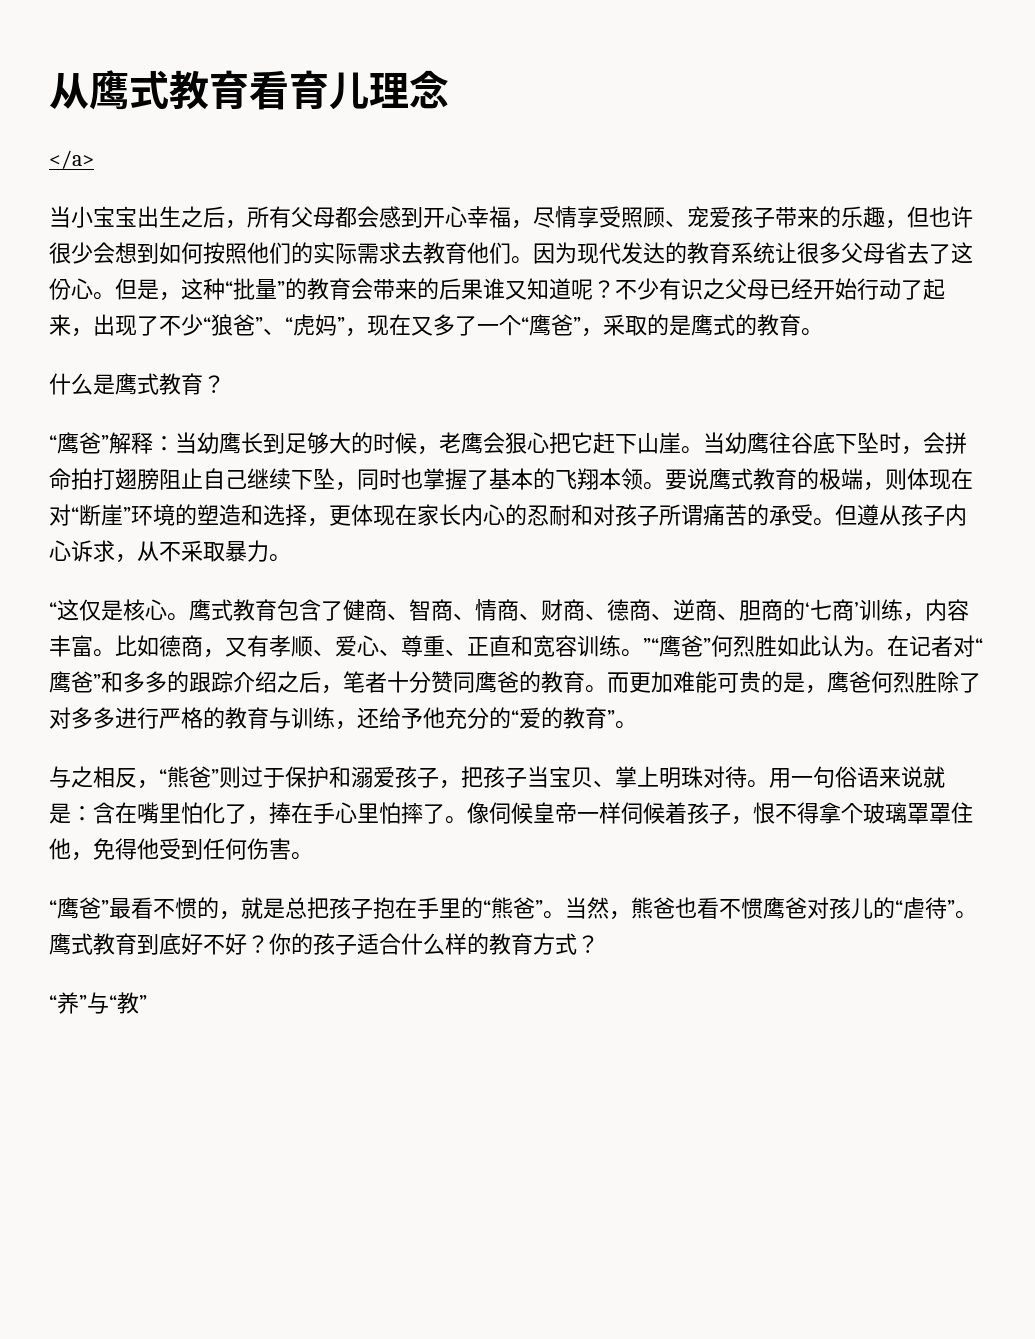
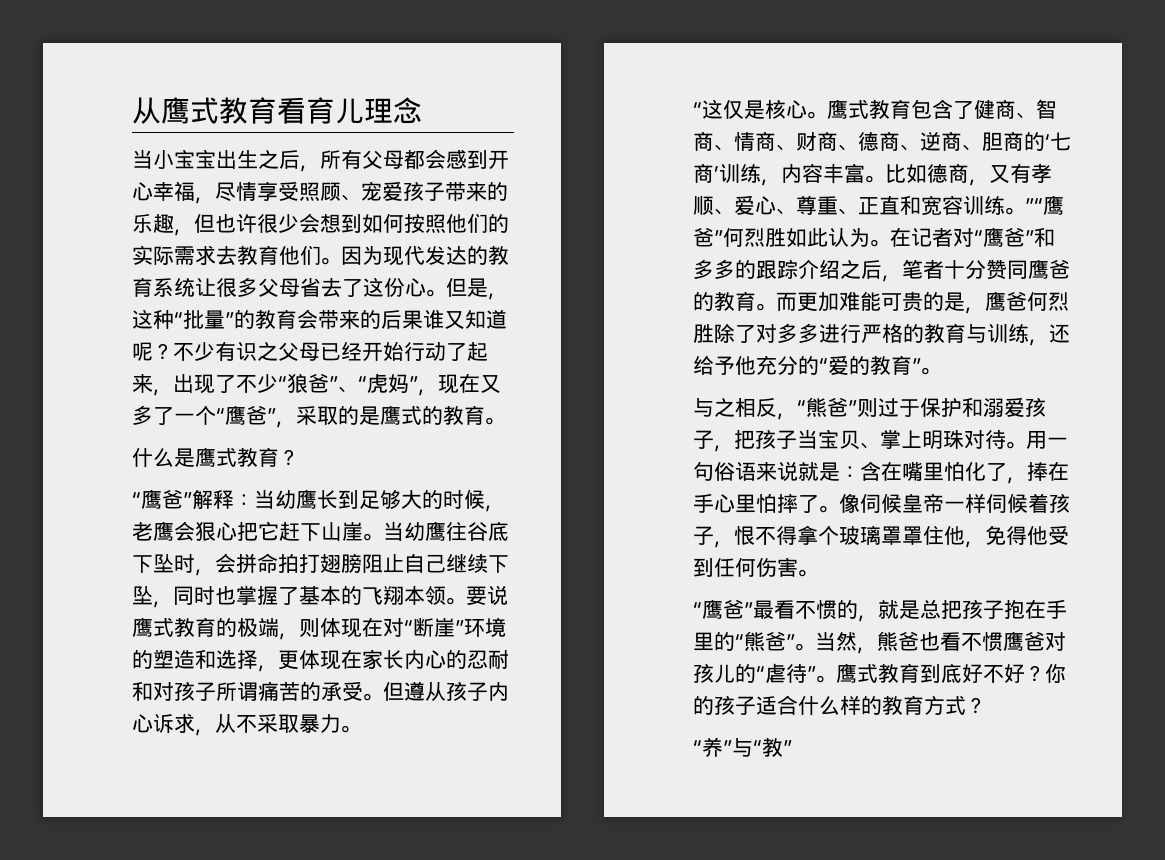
- </a>

